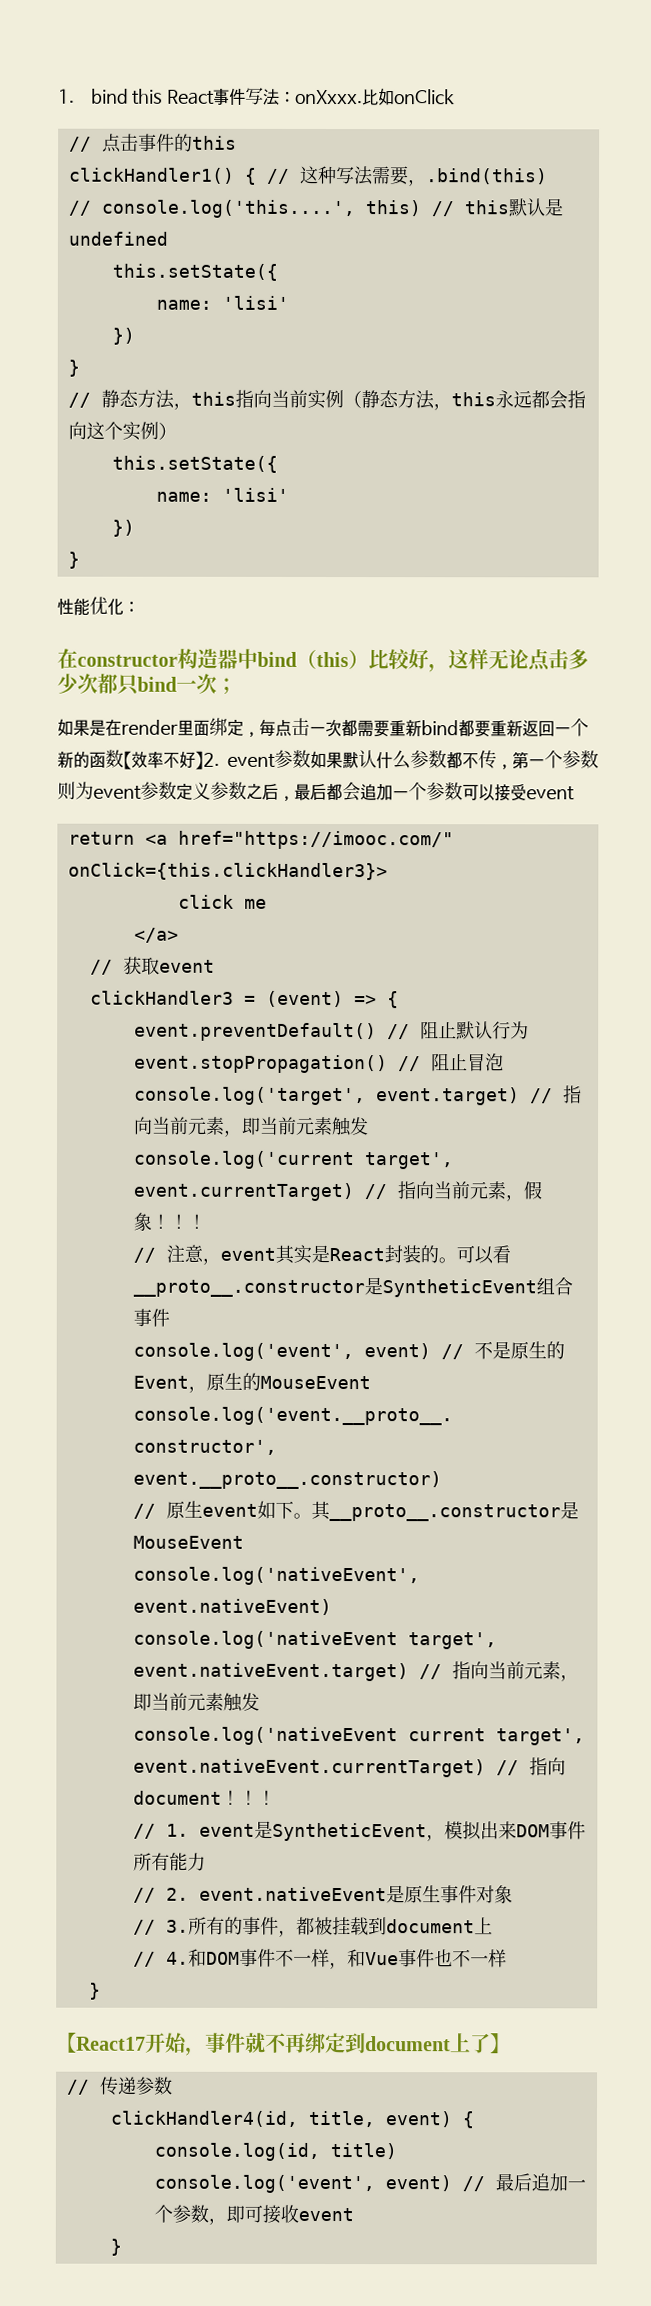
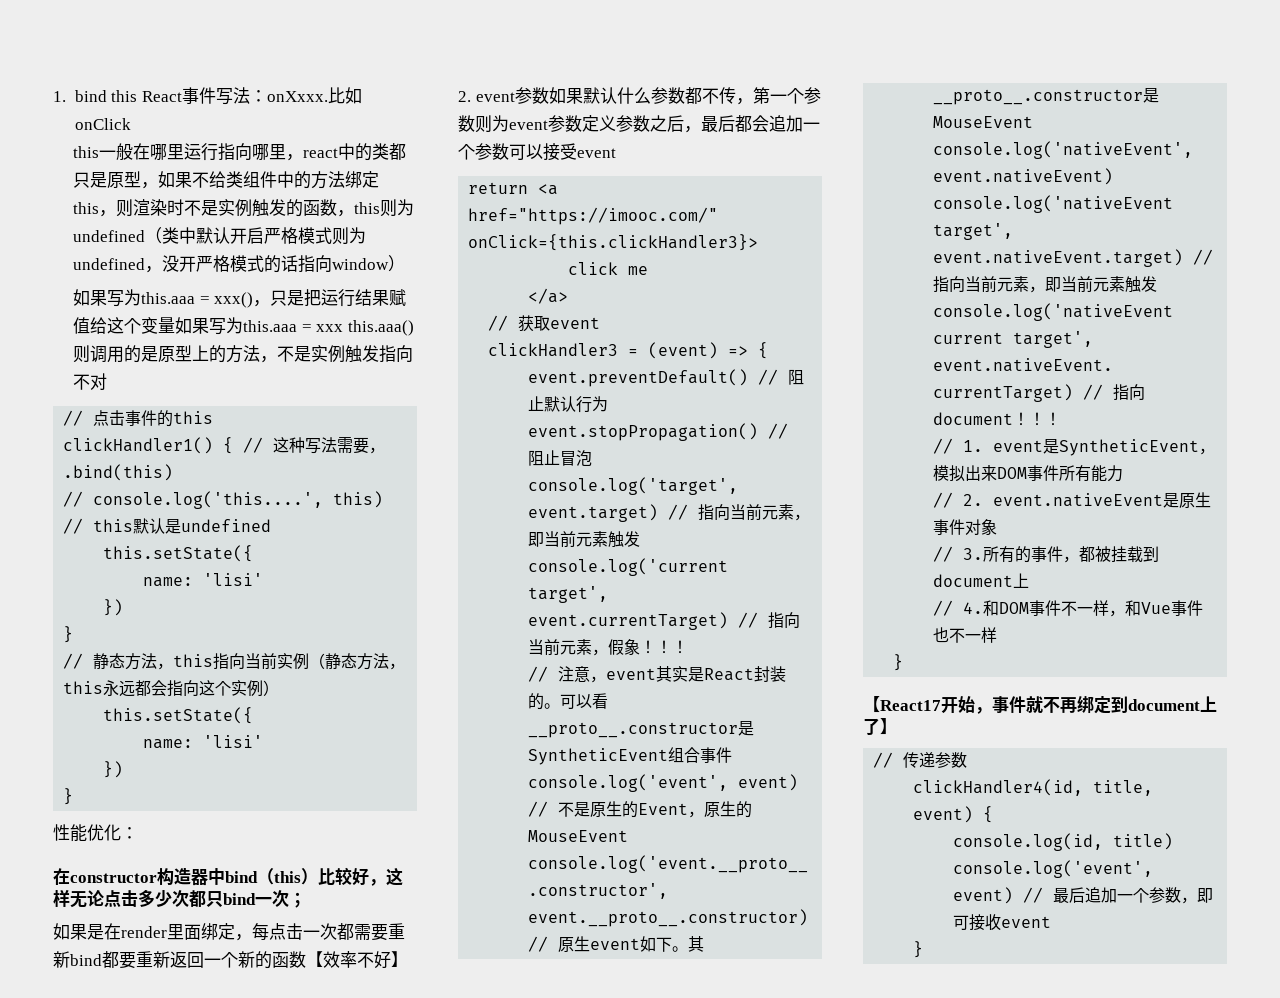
+ this一般在哪里运行指向哪里，react中的类都只是原型，如果不给类组件中的方法绑定this，则渲染时不是实例触发的函数，this则为undefined（类中默认开启严格模式则为undefined，没开严格模式的话指向window）
+ 如果写为this.aaa = xxx()，只是把运行结果赋值给这个变量如果写为this.aaa = xxx this.aaa()则调用的是原型上的方法，不是实例触发指向不对

